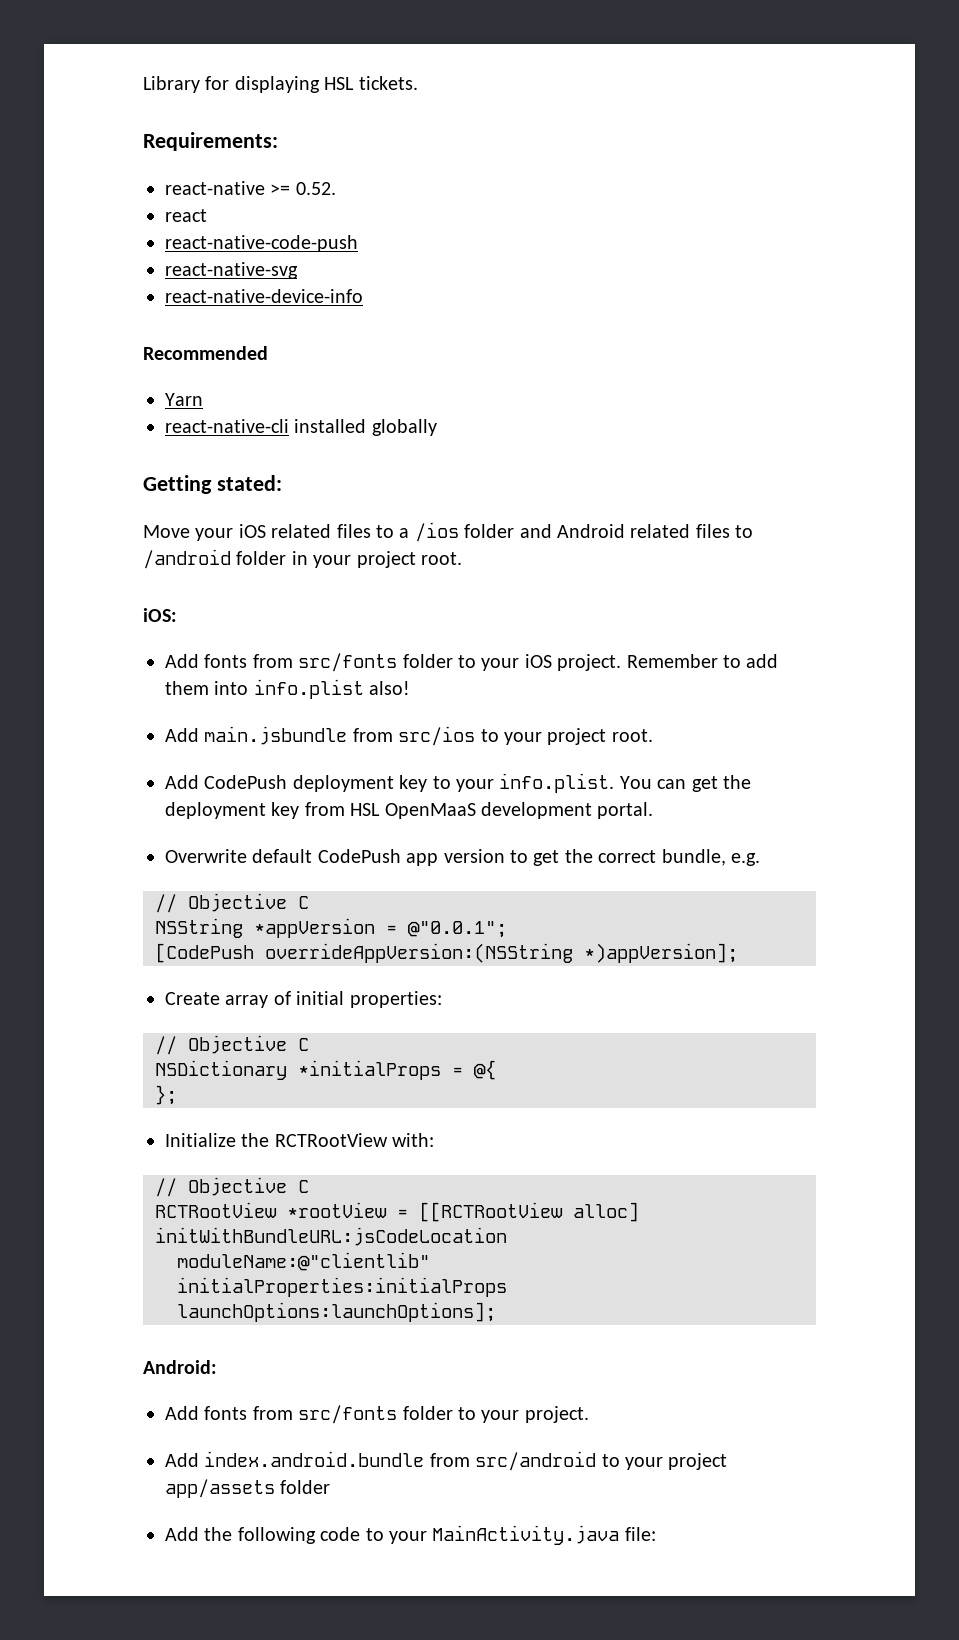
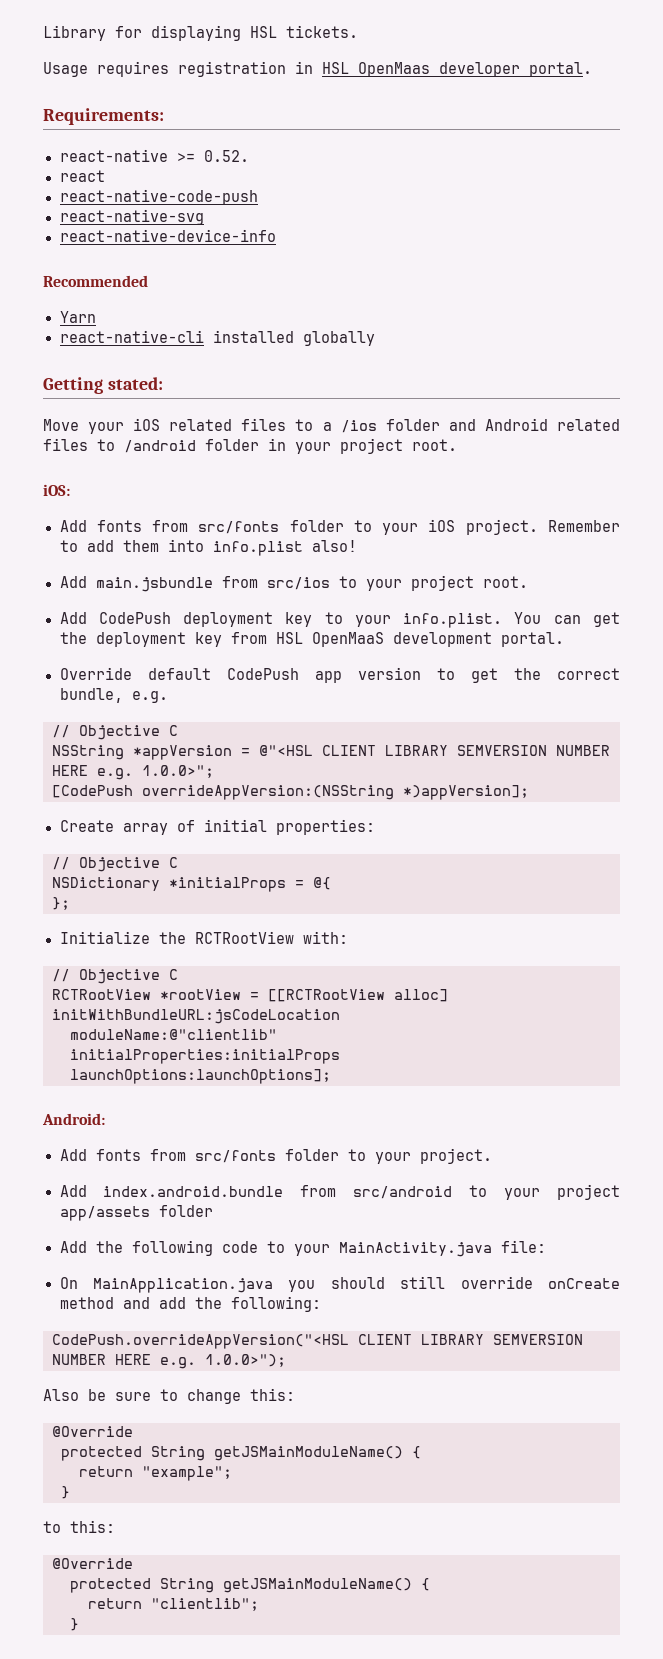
+ Usage requires registration in HSL OpenMaas developer portal.
- Overwrite default CodePush app version to get the correct bundle, e.g.
+ Override default CodePush app version to get the correct bundle, e.g.
- NSString *appVersion = @"0.0.1";
+ NSString *appVersion = @"<HSL CLIENT LIBRARY SEMVERSION NUMBER HERE e.g. 1.0.0>";
+ On MainApplication.java you should still override onCreate method and add the following:
+ CodePush.overrideAppVersion("<HSL CLIENT LIBRARY SEMVERSION NUMBER HERE e.g. 1.0.0>");
+ Also be sure to change this:
+ @Override
+ protected String getJSMainModuleName() {
+ return "example";
+ }
+ to this:
+ @Override
+ protected String getJSMainModuleName() {
+ return "clientlib";
+ }

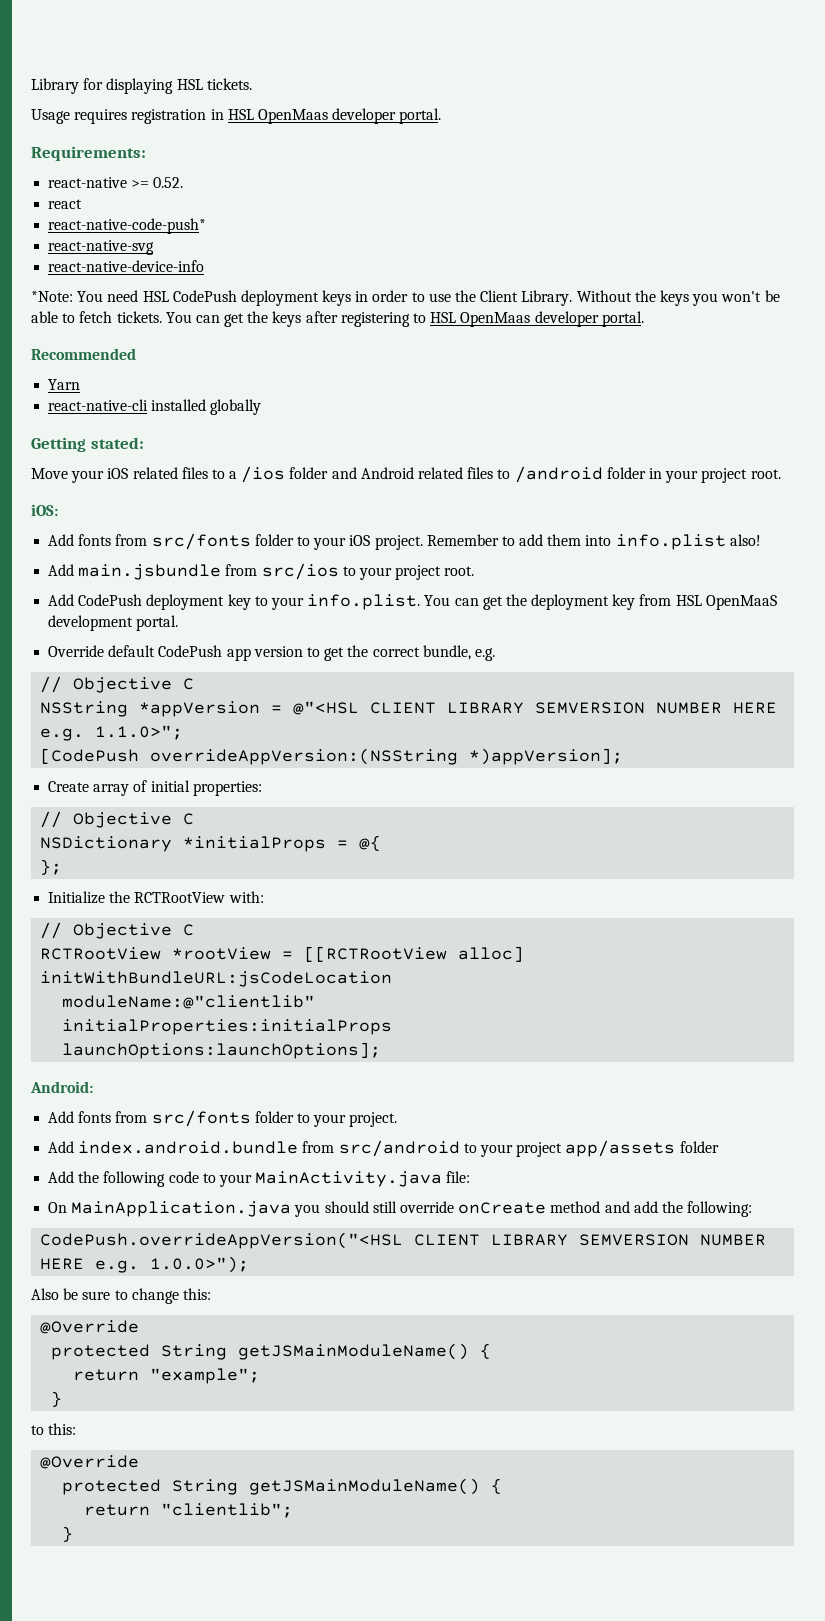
- react-native-code-push
+ react-native-code-push*
+ *Note: You need HSL CodePush deployment keys in order to use the Client Library. Without the keys you won't be able to fetch tickets. You can get the keys after registering to HSL OpenMaas developer portal.
- NSString *appVersion = @"<HSL CLIENT LIBRARY SEMVERSION NUMBER HERE e.g. 1.0.0>";
+ NSString *appVersion = @"<HSL CLIENT LIBRARY SEMVERSION NUMBER HERE e.g. 1.1.0>";

